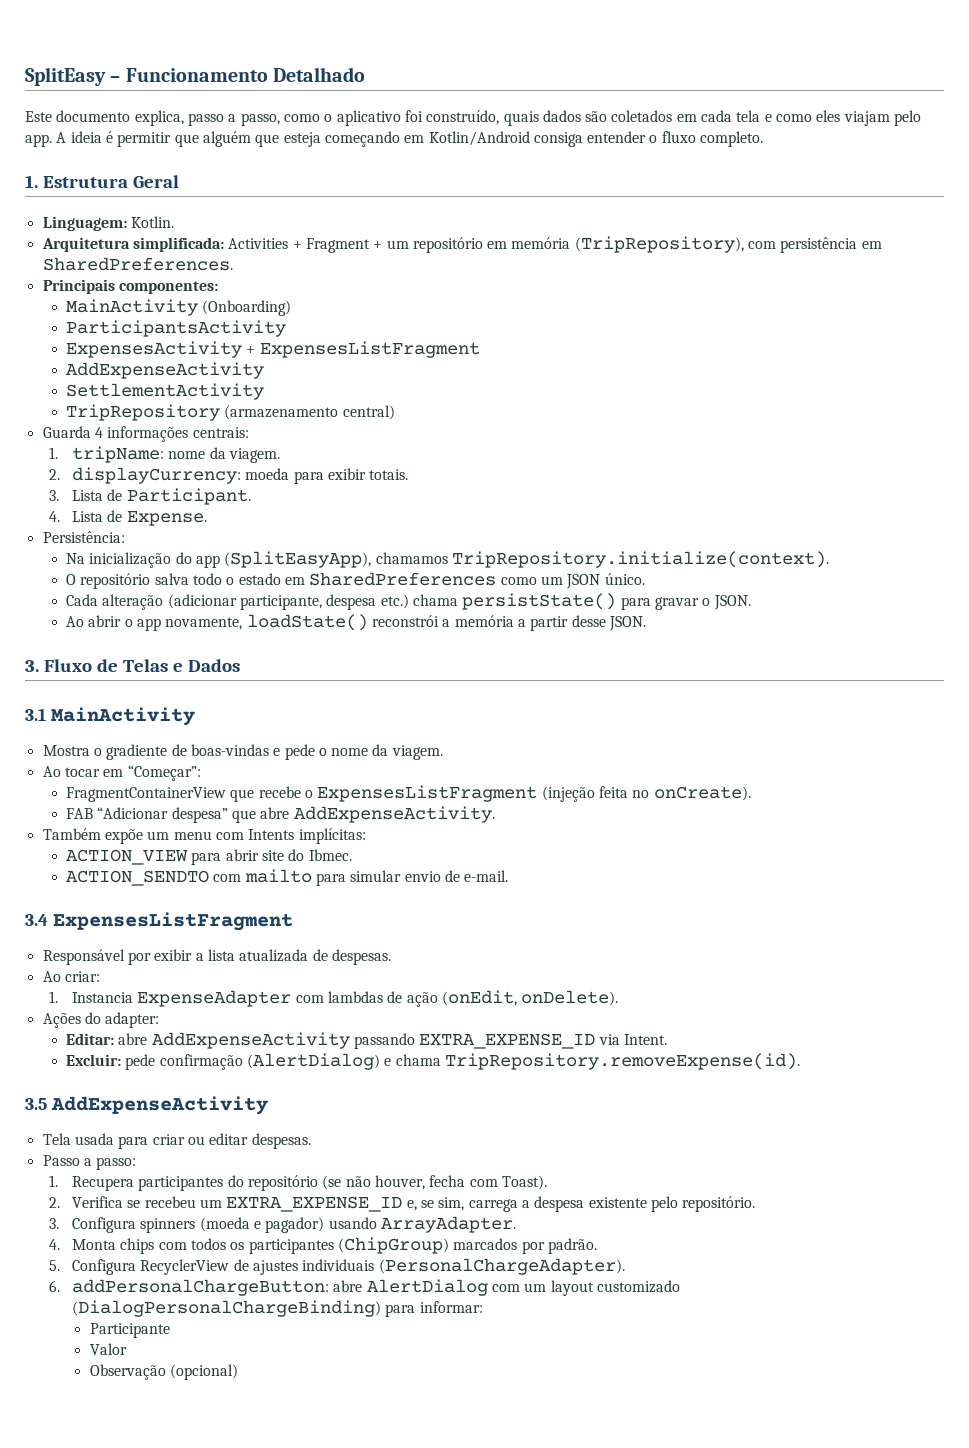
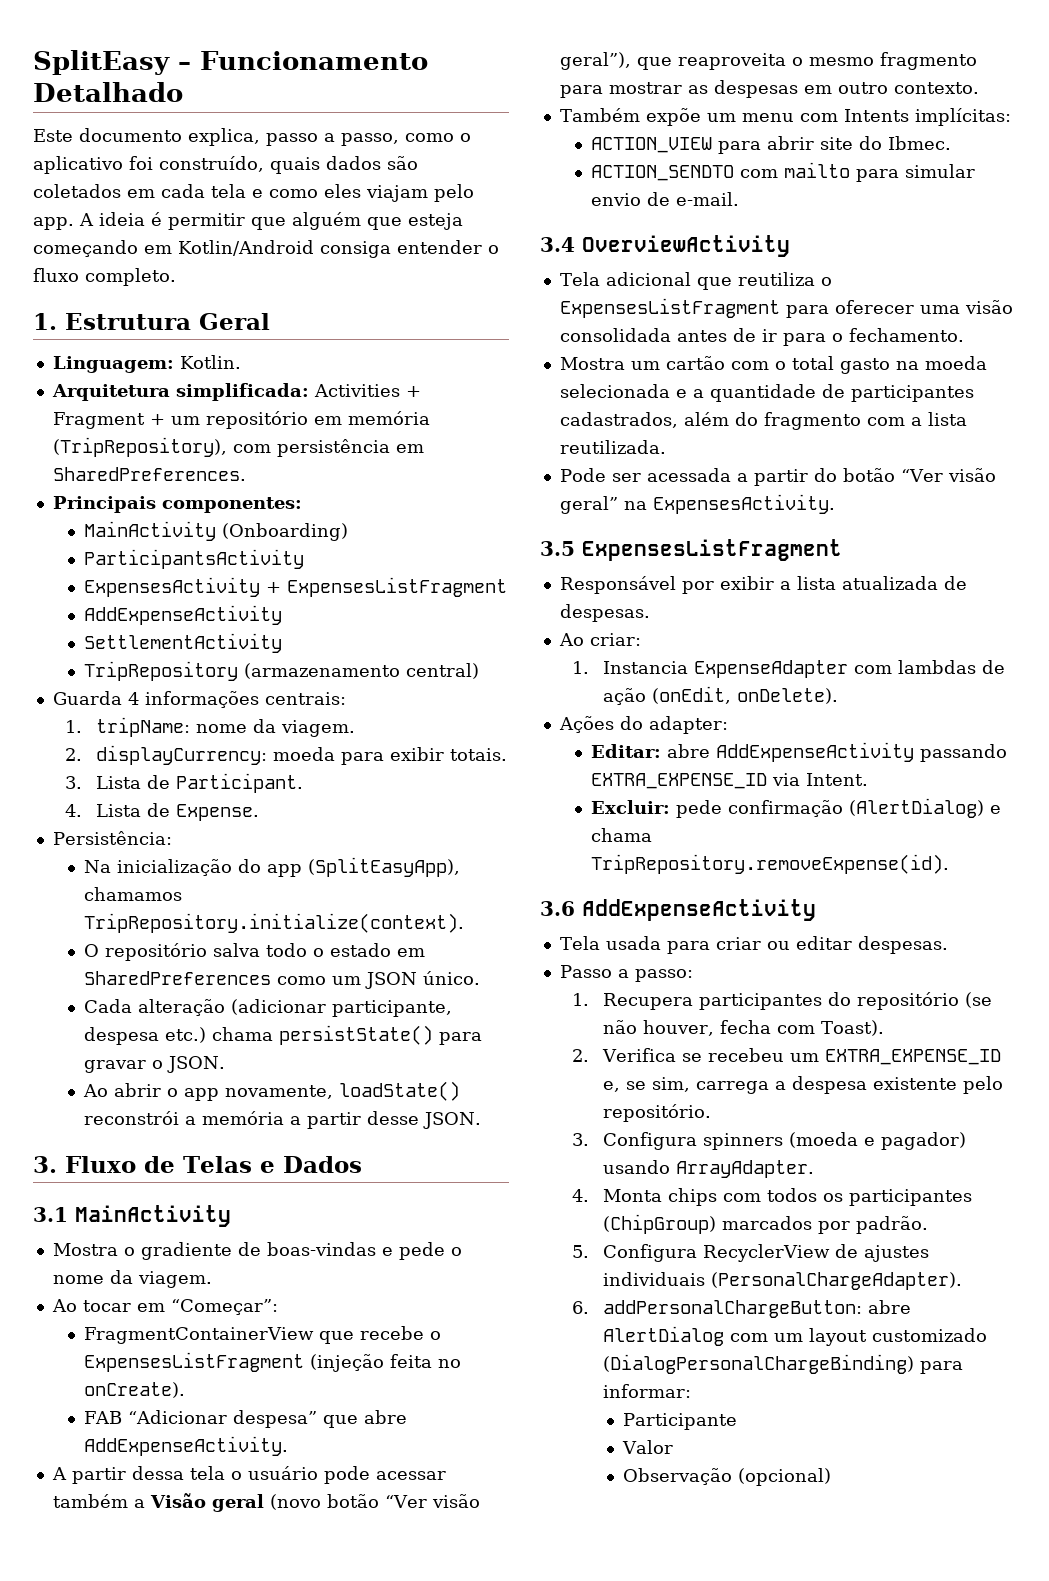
+ A partir dessa tela o usuário pode acessar também a Visão geral (novo botão “Ver visão geral”), que reaproveita o mesmo fragmento para mostrar as despesas em outro contexto.
- 3.4 ExpensesListFragment
+ 3.4 OverviewActivity
+ Tela adicional que reutiliza o ExpensesListFragment para oferecer uma visão consolidada antes de ir para o fechamento.
+ Mostra um cartão com o total gasto na moeda selecionada e a quantidade de participantes cadastrados, além do fragmento com a lista reutilizada.
+ Pode ser acessada a partir do botão “Ver visão geral” na ExpensesActivity.
+ 3.5 ExpensesListFragment
- 3.5 AddExpenseActivity
+ 3.6 AddExpenseActivity

